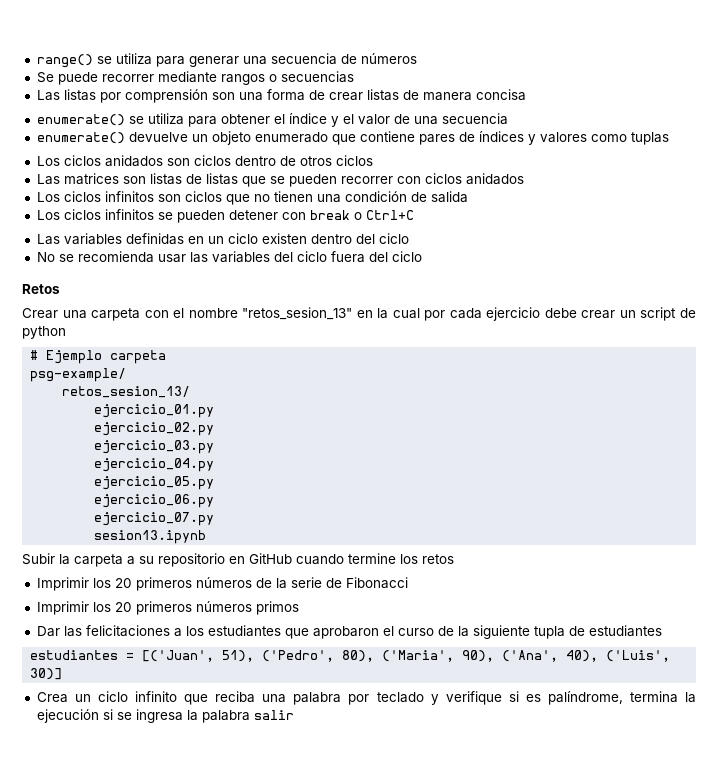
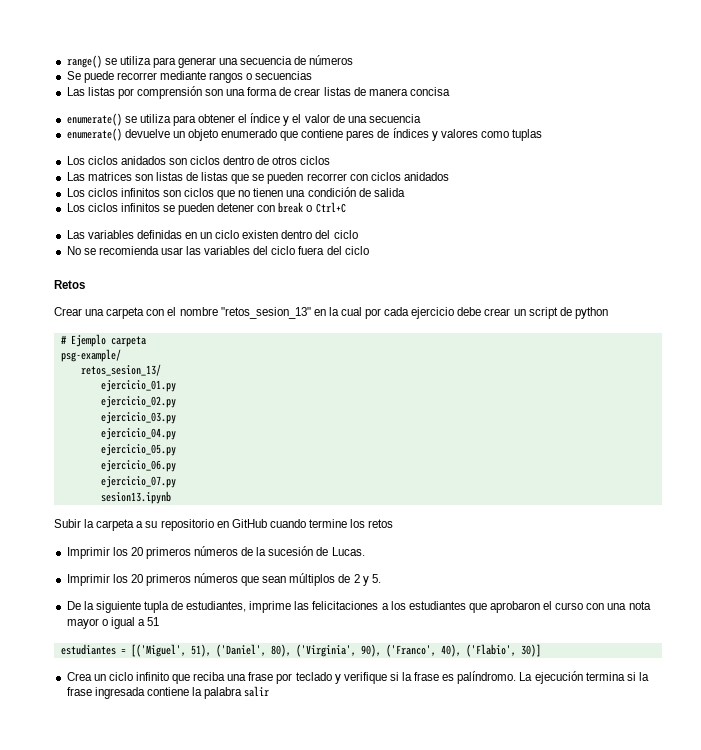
- Imprimir los 20 primeros números de la serie de Fibonacci
- Imprimir los 20 primeros números primos
- Dar las felicitaciones a los estudiantes que aprobaron el curso de la siguiente tupla de estudiantes
- estudiantes = [('Juan', 51), ('Pedro', 80), ('Maria', 90), ('Ana', 40), ('Luis', 30)]
+ Imprimir los 20 primeros números de la sucesión de Lucas.
+ Imprimir los 20 primeros números que sean múltiplos de 2 y 5.
+ De la siguiente tupla de estudiantes, imprime las felicitaciones a los estudiantes que aprobaron el curso con una nota mayor o igual a 51
+ estudiantes = [('Miguel', 51), ('Daniel', 80), ('Virginia', 90), ('Franco', 40), ('Flabio', 30)]
- Crea un ciclo infinito que reciba una palabra por teclado y verifique si es palíndrome, termina la ejecución si se ingresa la palabra salir
+ Crea un ciclo infinito que reciba una frase por teclado y verifique si la frase es palíndromo. La ejecución termina si la frase ingresada contiene la palabra salir

